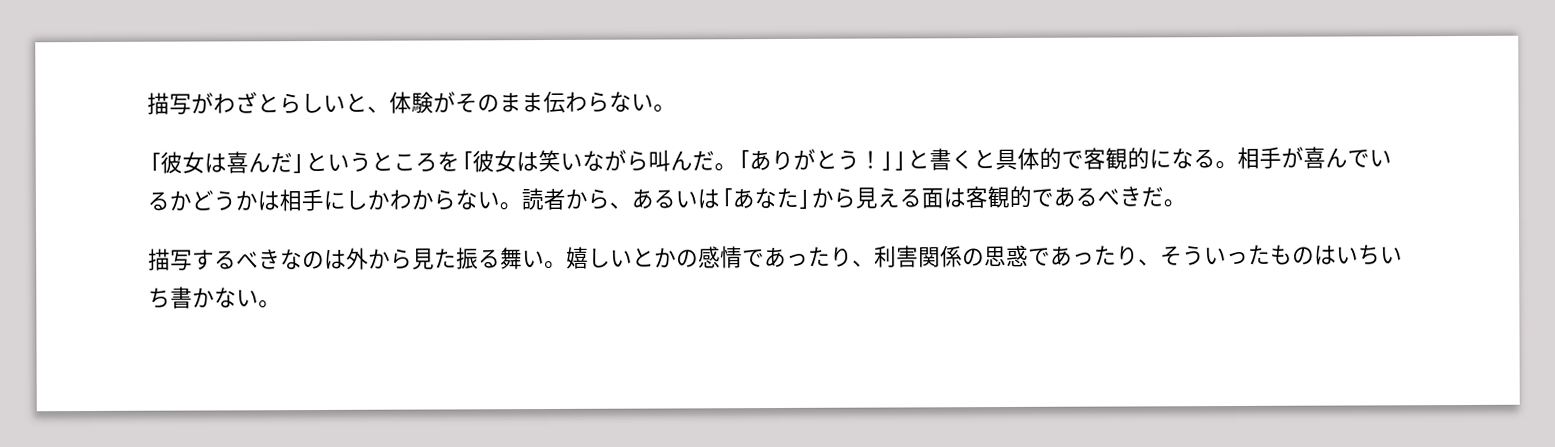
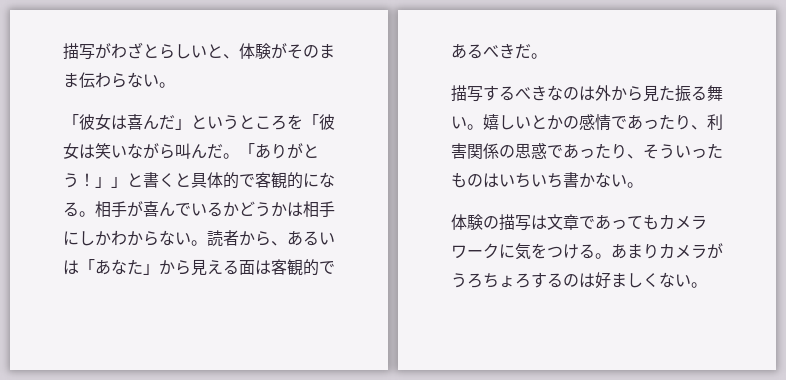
+ 体験の描写は文章であってもカメラワークに気をつける。あまりカメラがうろちょろするのは好ましくない。

